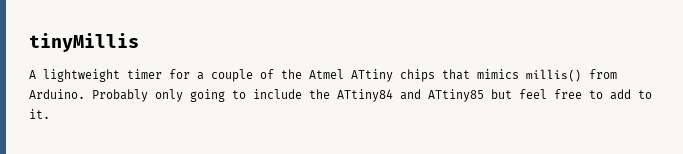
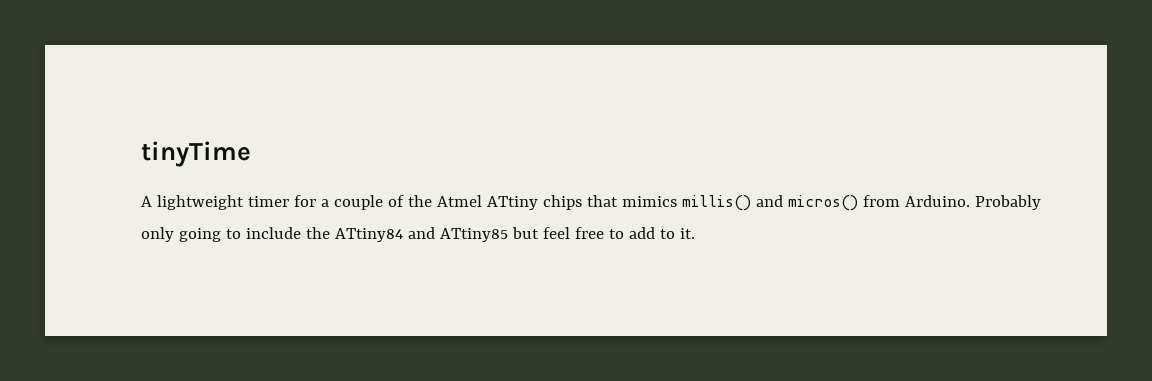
- tinyMillis
+ tinyTime
- A lightweight timer for a couple of the Atmel ATtiny chips that mimics millis() from Arduino.
+ A lightweight timer for a couple of the Atmel ATtiny chips that mimics millis() and micros() from Arduino.

